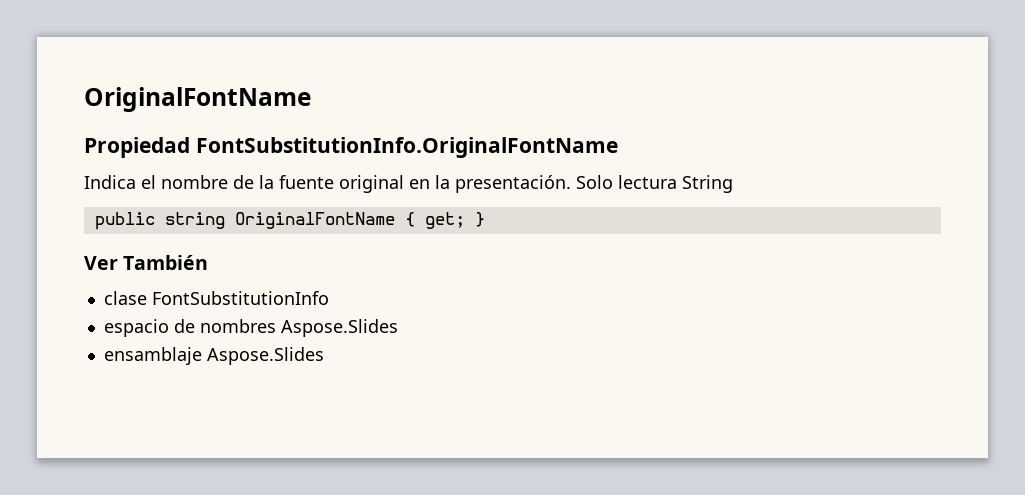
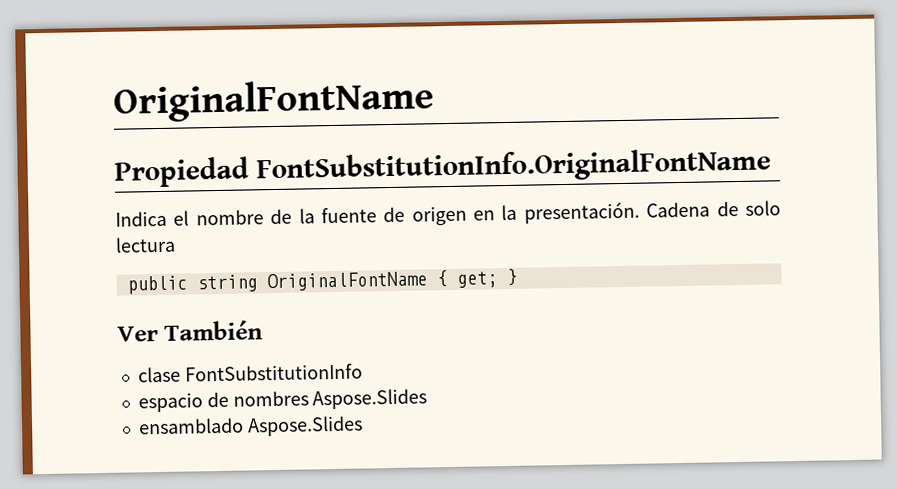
- Indica el nombre de la fuente original en la presentación.
+ Indica el nombre de la fuente de origen en la presentación.
- Solo lectura String
+ Cadena de solo lectura
- ensamblaje Aspose.Slides
+ ensamblado Aspose.Slides

